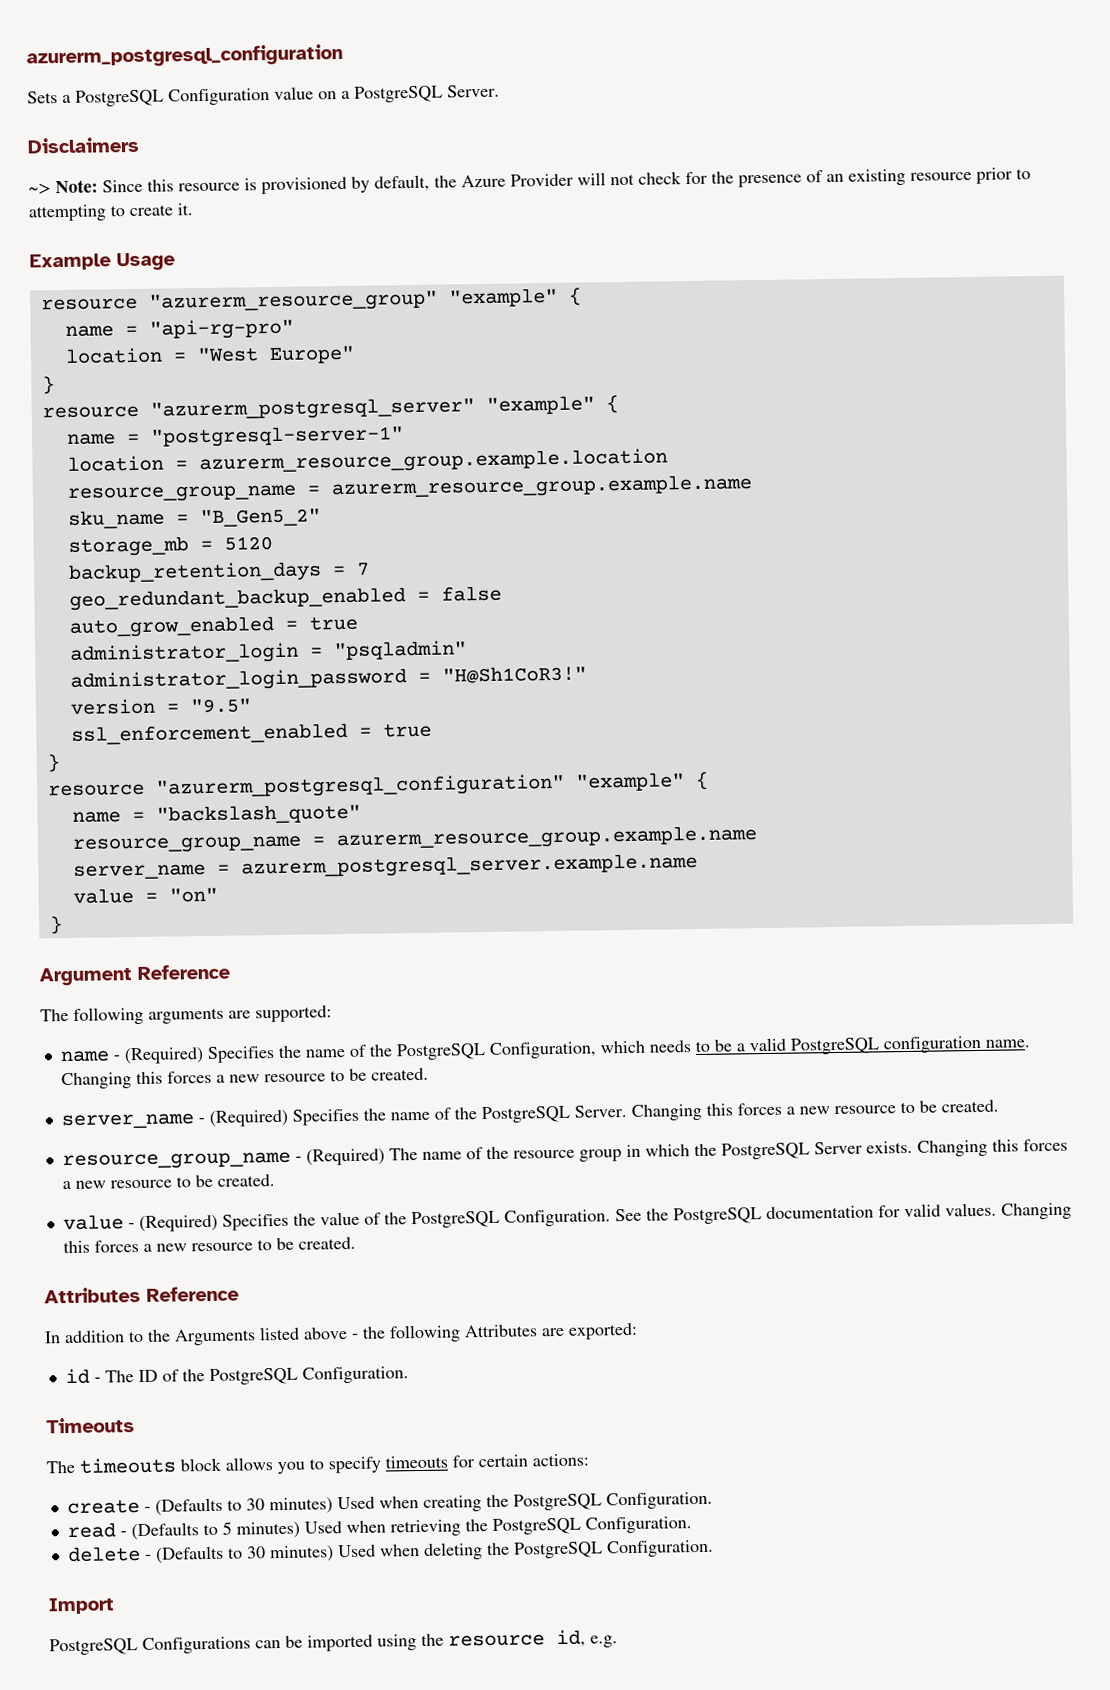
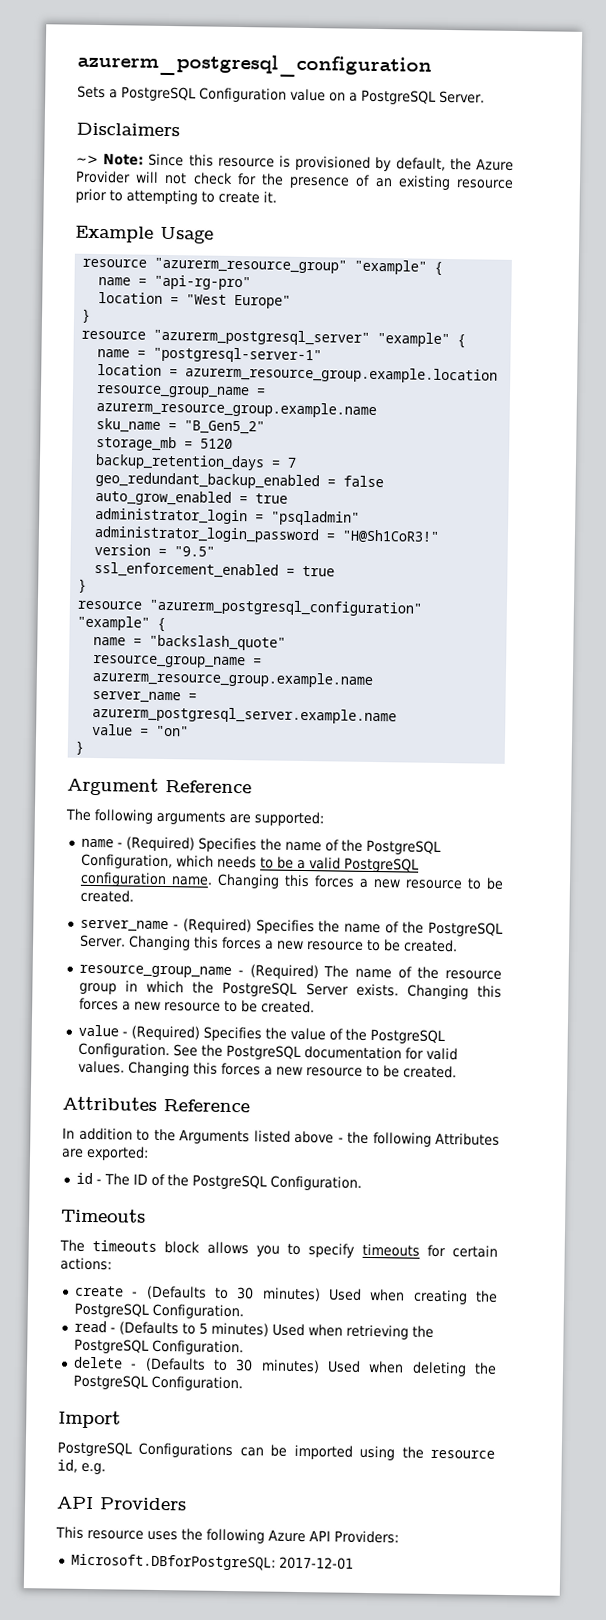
+ API Providers
+ This resource uses the following Azure API Providers:
+ Microsoft.DBforPostgreSQL: 2017-12-01

